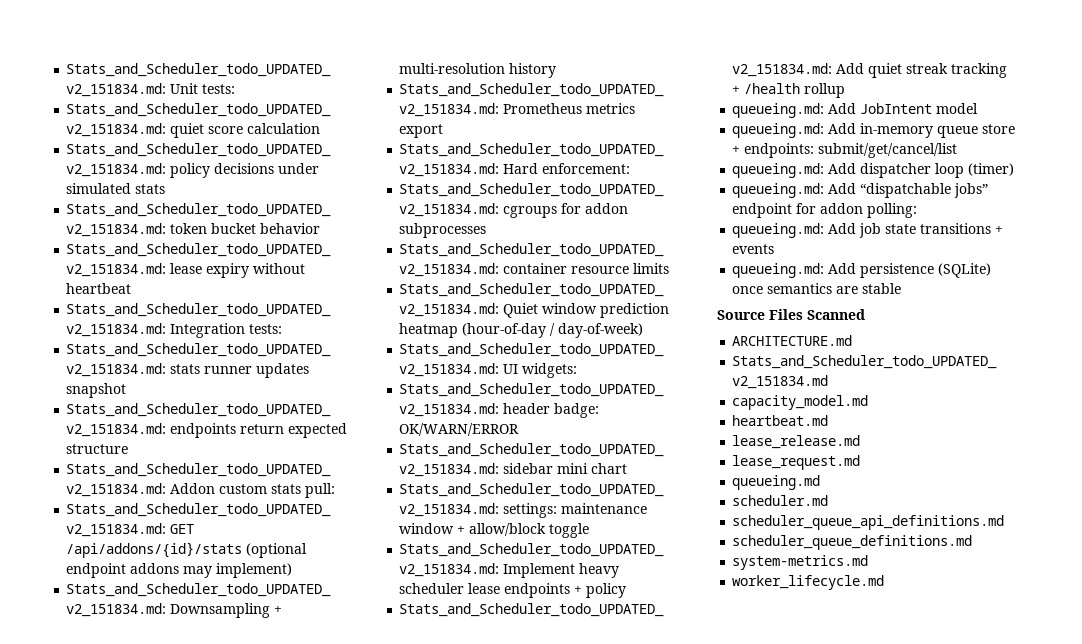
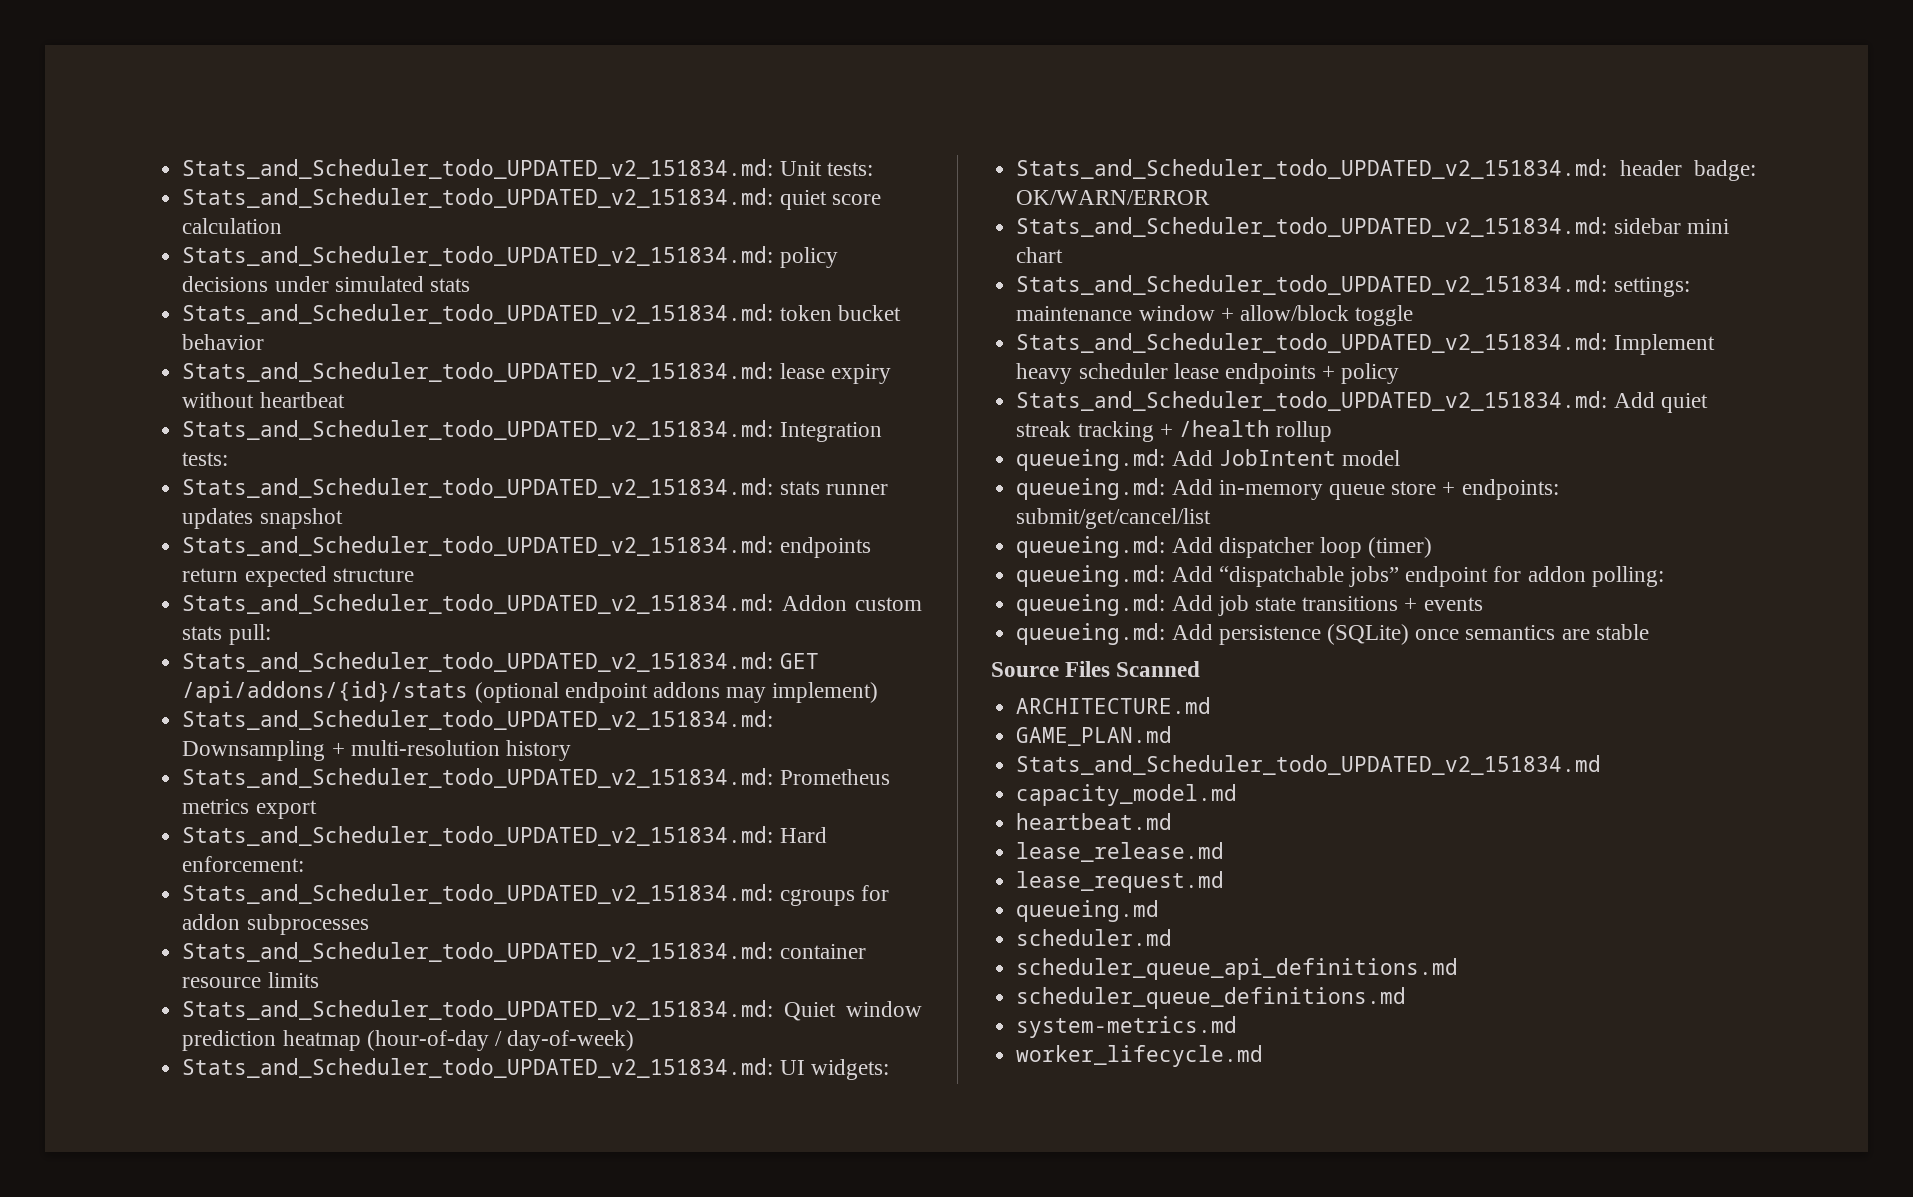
+ GAME_PLAN.md

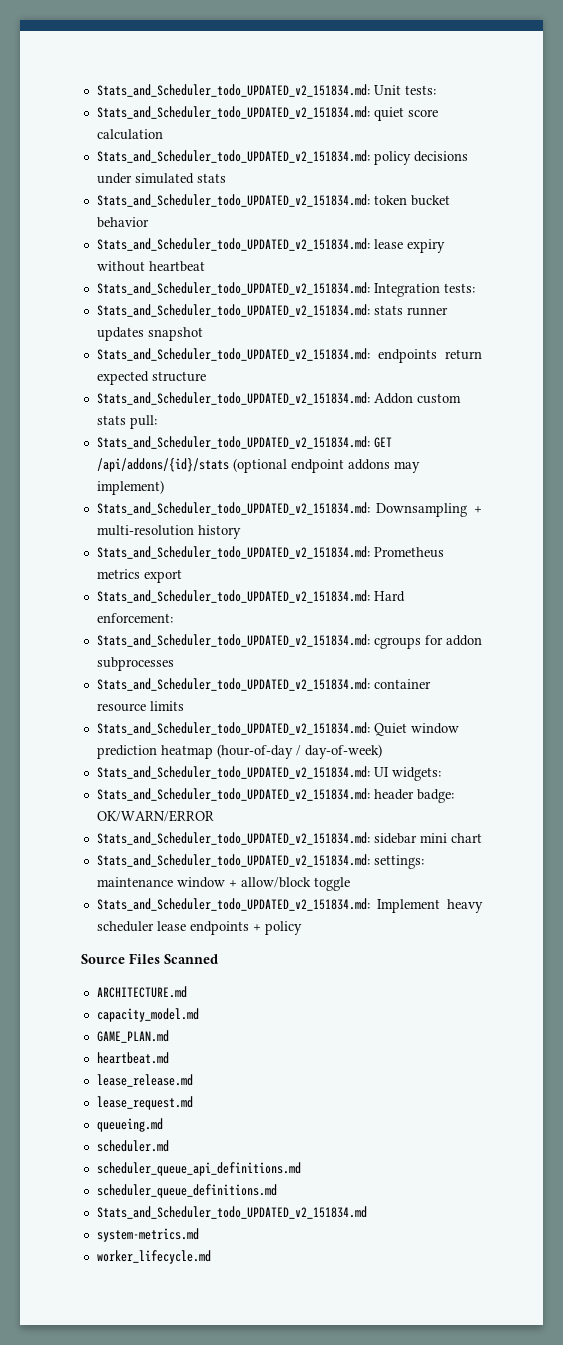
- Stats_and_Scheduler_todo_UPDATED_v2_151834.md: Add quiet streak tracking + /health rollup
- queueing.md: Add JobIntent model
- queueing.md: Add in-memory queue store + endpoints: submit/get/cancel/list
- queueing.md: Add dispatcher loop (timer)
- queueing.md: Add “dispatchable jobs” endpoint for addon polling:
- queueing.md: Add job state transitions + events
- queueing.md: Add persistence (SQLite) once semantics are stable
+ capacity_model.md
- Stats_and_Scheduler_todo_UPDATED_v2_151834.md
- capacity_model.md
+ Stats_and_Scheduler_todo_UPDATED_v2_151834.md

